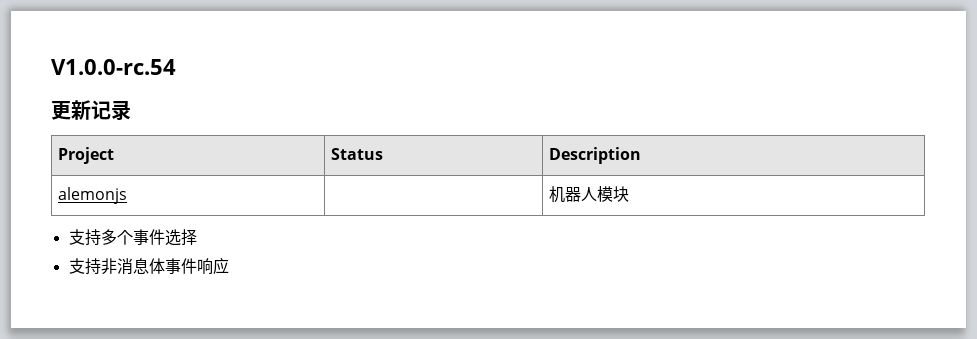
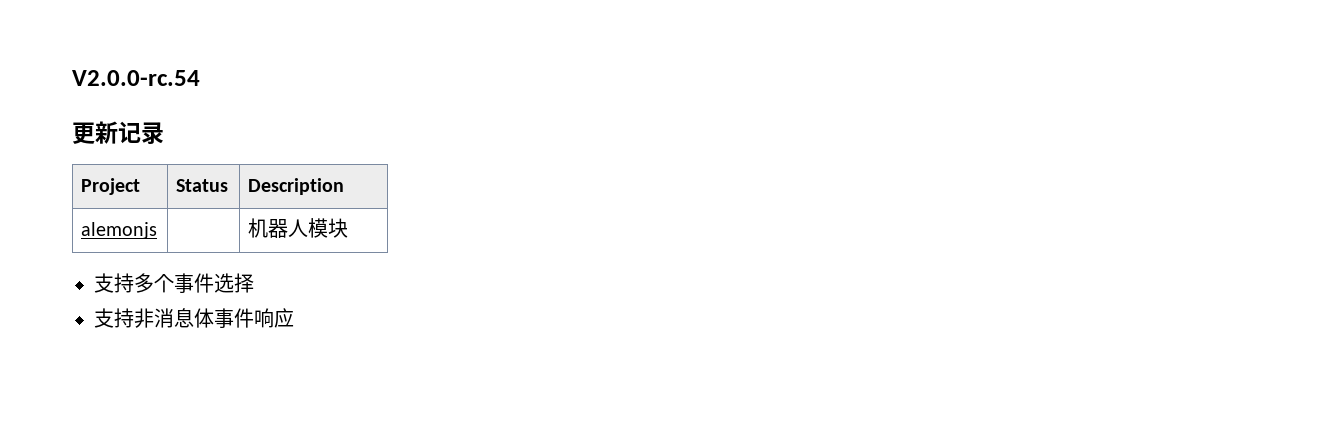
- V1.0.0-rc.54
+ V2.0.0-rc.54

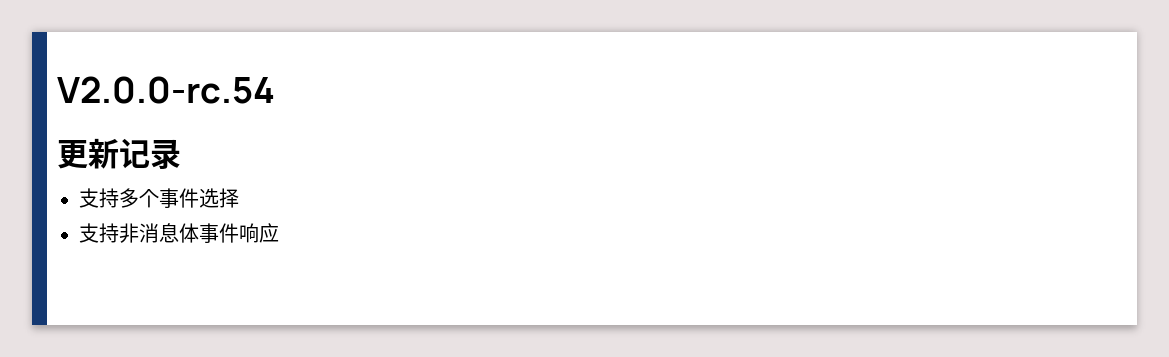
- Project | Status | Description
- alemonjs | | 机器人模块

